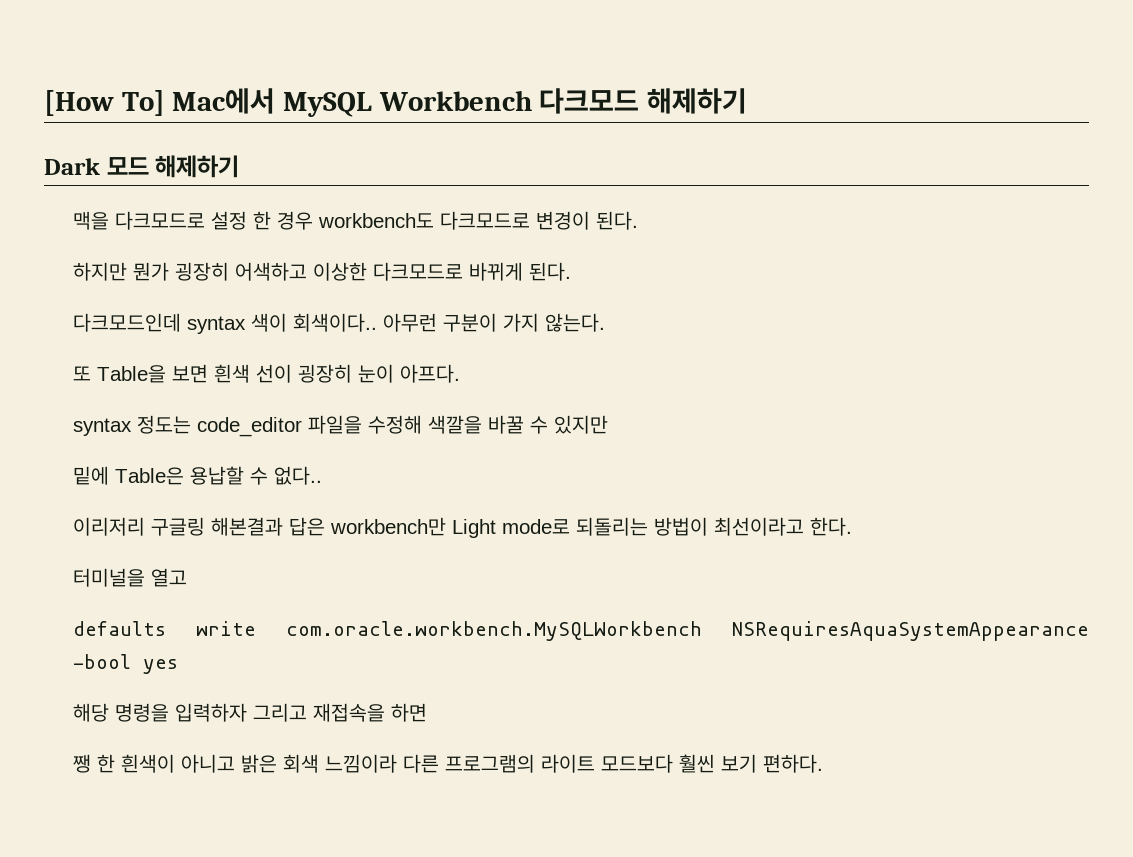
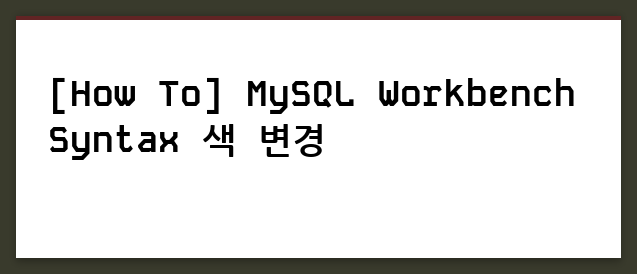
- [How To] Mac에서 MySQL Workbench 다크모드 해제하기
- Dark 모드 해제하기
- 맥을 다크모드로 설정 한 경우 workbench도 다크모드로 변경이 된다.
- 하지만 뭔가 굉장히 어색하고 이상한 다크모드로 바뀌게 된다.
- 다크모드인데 syntax 색이 회색이다.. 아무런 구분이 가지 않는다.
- 또 Table을 보면 흰색 선이 굉장히 눈이 아프다.
- syntax 정도는 code_editor 파일을 수정해 색깔을 바꿀 수 있지만
- 밑에 Table은 용납할 수 없다..
- 이리저리 구글링 해본결과 답은 workbench만 Light mode로 되돌리는 방법이 최선이라고 한다.
- 터미널을 열고
- defaults write com.oracle.workbench.MySQLWorkbench NSRequiresAquaSystemAppearance -bool yes
- 해당 명령을 입력하자 그리고 재접속을 하면
- 쨍 한 흰색이 아니고 밝은 회색 느낌이라 다른 프로그램의 라이트 모드보다 훨씬 보기 편하다.
+ [How To] MySQL Workbench Syntax 색 변경

